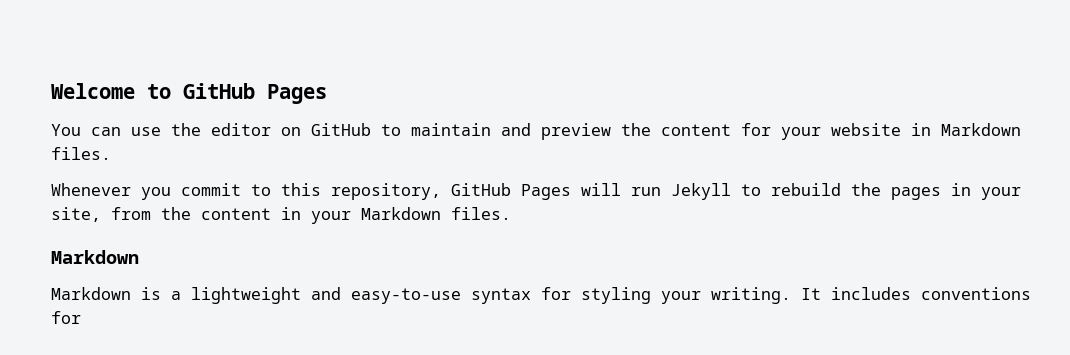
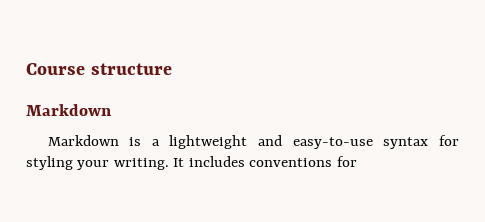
- Welcome to GitHub Pages
- You can use the editor on GitHub to maintain and preview the content for your website in Markdown files.
- Whenever you commit to this repository, GitHub Pages will run Jekyll to rebuild the pages in your site, from the content in your Markdown files.
+ Course structure

